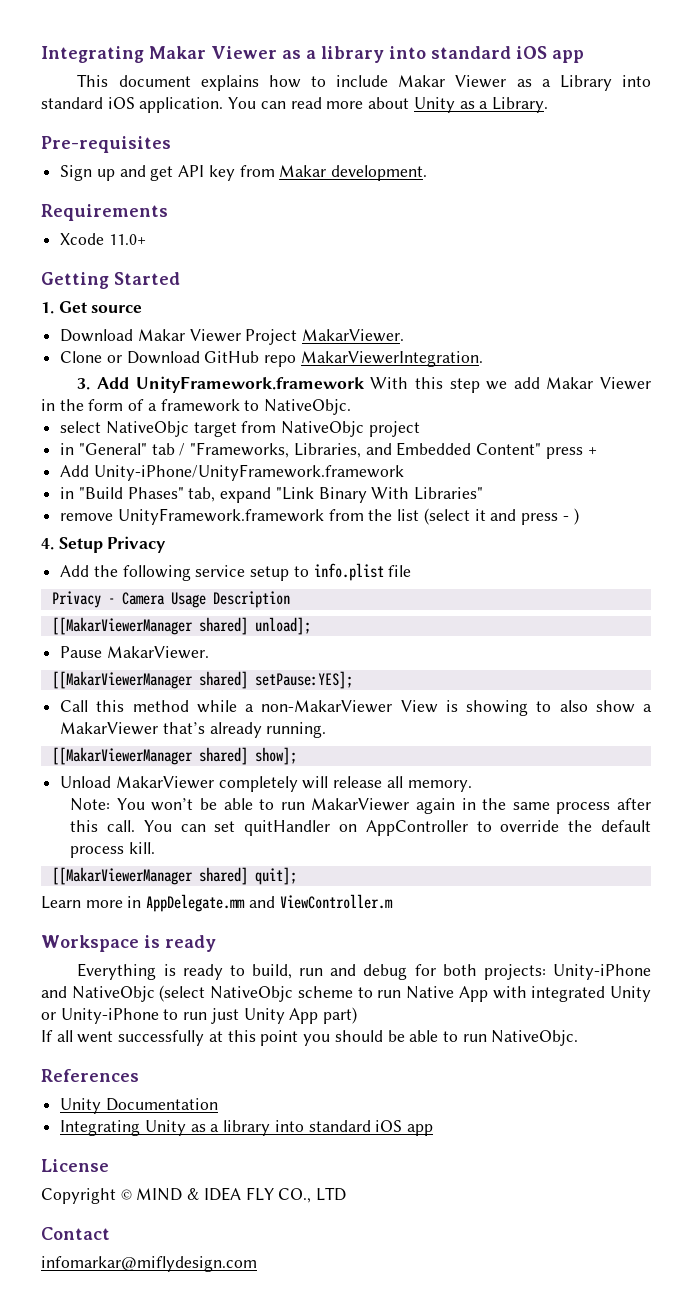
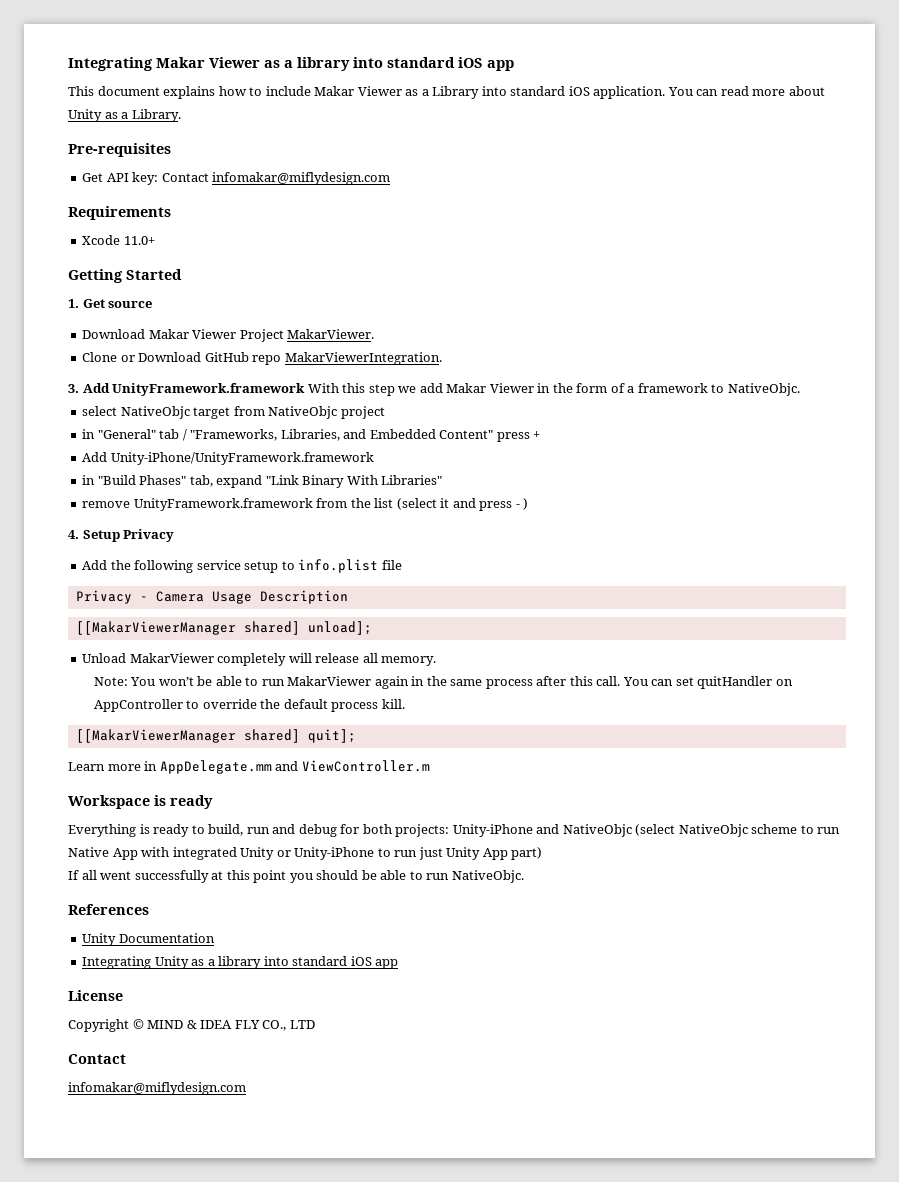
- Sign up and get API key from Makar development.
+ Get API key: Contact infomakar@miflydesign.com
- Pause MakarViewer.
- [[MakarViewerManager shared] setPause:YES];
- Call this method while a non-MakarViewer View is showing to also show a MakarViewer that’s already running.
- [[MakarViewerManager shared] show];
  Copyright © MIND & IDEA FLY CO., LTD
  Contact
- infomarkar@miflydesign.com
+ infomakar@miflydesign.com

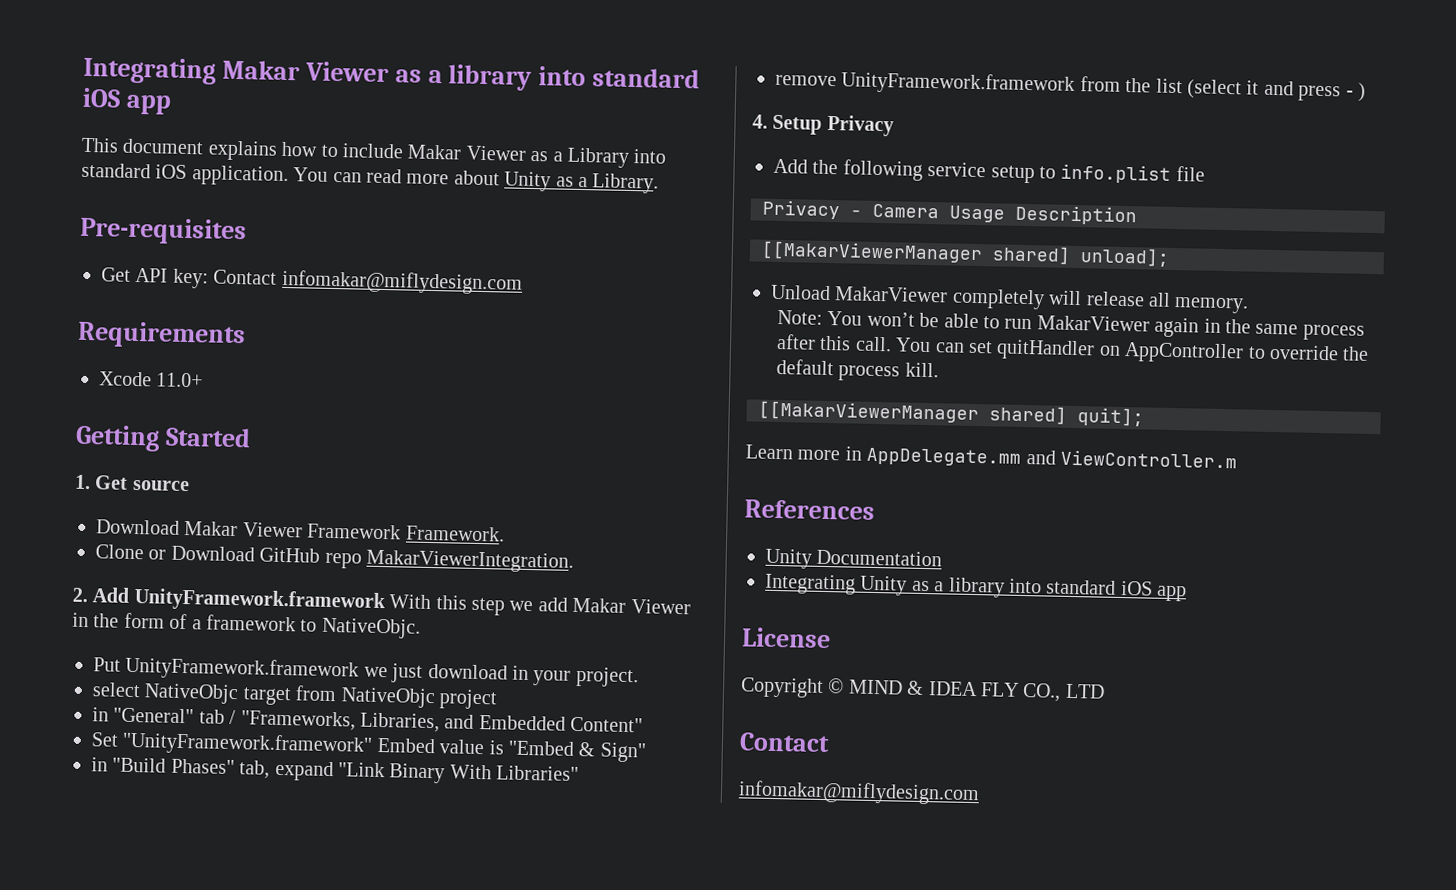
- Download Makar Viewer Project MakarViewer.
+ Download Makar Viewer Framework Framework.
- 3. Add UnityFramework.framework With this step we add Makar Viewer in the form of a framework to NativeObjc.
+ 2. Add UnityFramework.framework With this step we add Makar Viewer in the form of a framework to NativeObjc.
+ Put UnityFramework.framework we just download in your project.
- in "General" tab / "Frameworks, Libraries, and Embedded Content" press +
- Add Unity-iPhone/UnityFramework.framework
+ in "General" tab / "Frameworks, Libraries, and Embedded Content"
+ Set "UnityFramework.framework" Embed value is "Embed & Sign"
- Workspace is ready
- Everything is ready to build, run and debug for both projects: Unity-iPhone and NativeObjc (select NativeObjc scheme to run Native App with integrated Unity or Unity-iPhone to run just Unity App part)
- If all went successfully at this point you should be able to run NativeObjc.

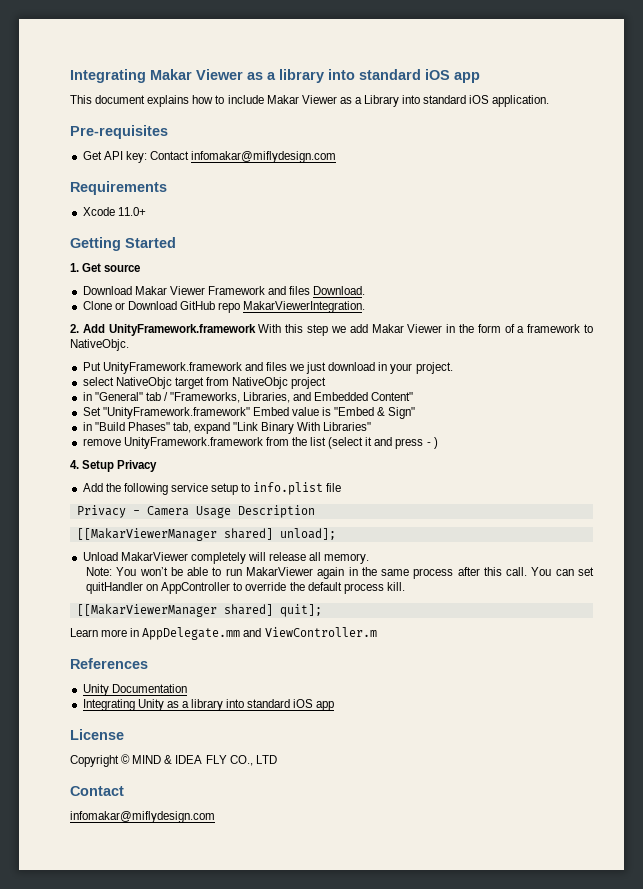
- You can read more about Unity as a Library.
- Download Makar Viewer Framework Framework.
+ Download Makar Viewer Framework and files Download.
- Put UnityFramework.framework we just download in your project.
+ Put UnityFramework.framework and files we just download in your project.

